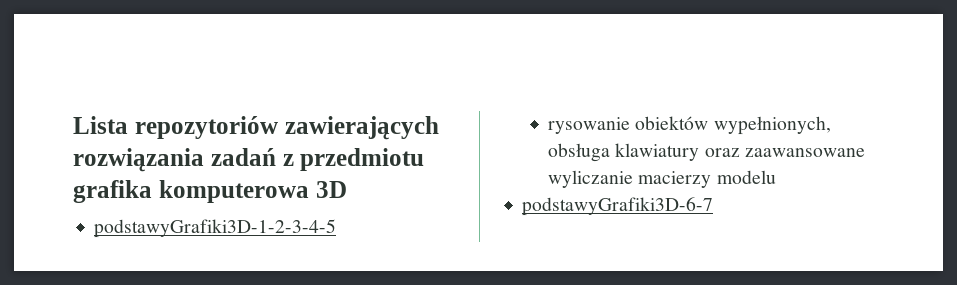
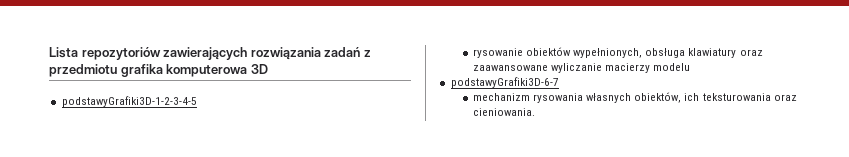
+ mechanizm rysowania własnych obiektów, ich teksturowania oraz cieniowania.

